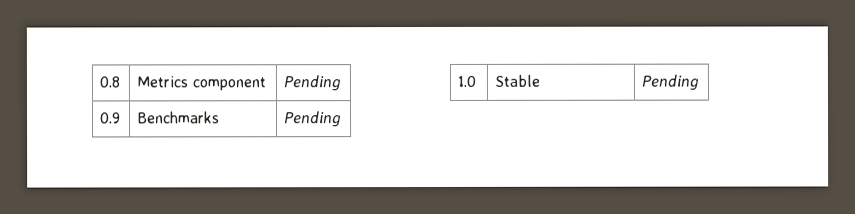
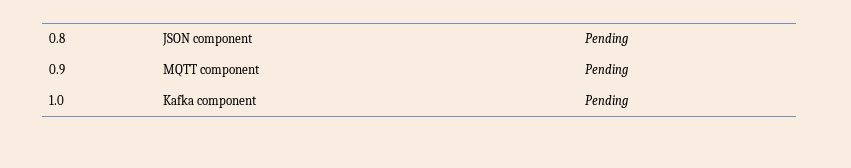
- 0.8 | Metrics component | Pending
+ 0.8 | JSON component | Pending
- 0.9 | Benchmarks | Pending
+ 0.9 | MQTT component | Pending
- 1.0 | Stable | Pending
+ 1.0 | Kafka component | Pending

